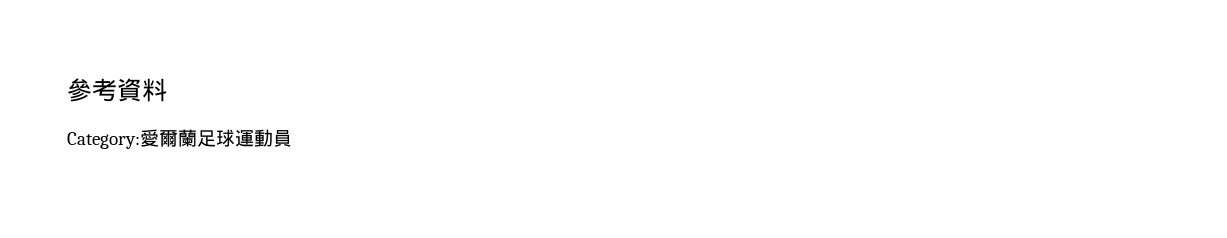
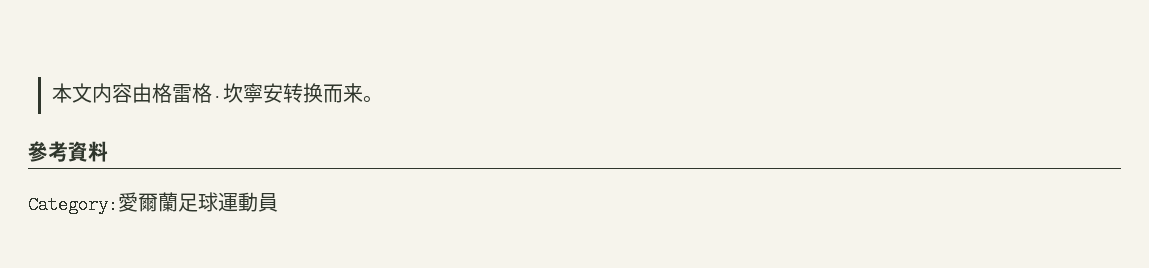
+ 本文内容由格雷格·坎寧安转换而来。

